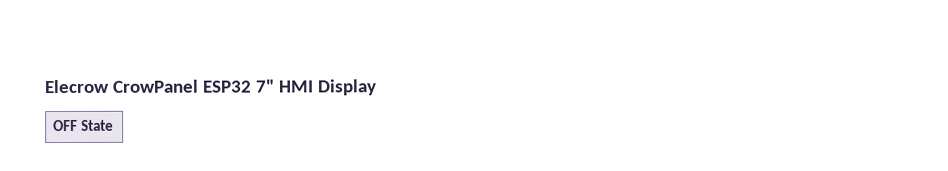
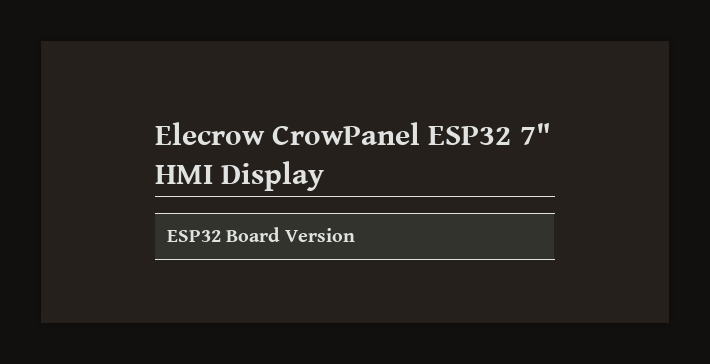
- OFF State
+ ESP32 Board Version

